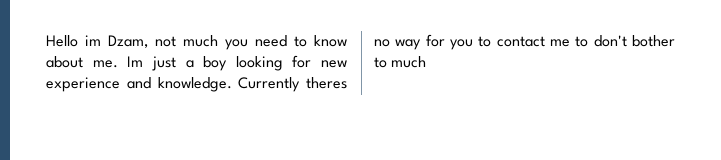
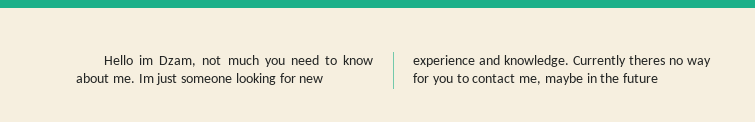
- Im just a boy looking for new experience and knowledge.
+ Im just someone looking for new experience and knowledge.
- Currently theres no way for you to contact me to don't bother to much
+ Currently theres no way for you to contact me, maybe in the future

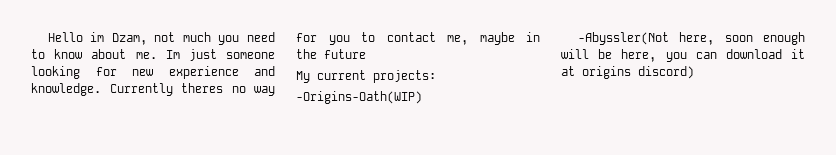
+ My current projects:
+ -Origins-Oath(WIP)
+ -Abyssler(Not here, soon enough will be here, you can download it at origins discord)

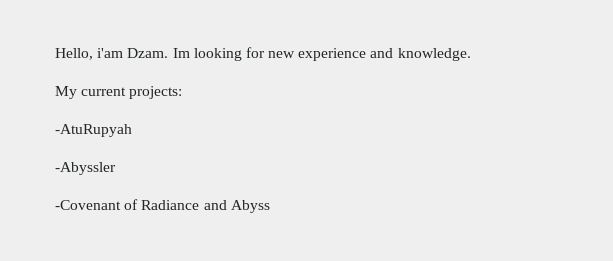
- Hello im Dzam, not much you need to know about me. Im just someone looking for new experience and knowledge. Currently theres no way for you to contact me, maybe in the future
+ Hello, i'am Dzam. Im looking for new experience and knowledge.
  My current projects:
- -Origins-Oath(WIP)
- -Abyssler(Not here, soon enough will be here, you can download it at origins discord)
+ -AtuRupyah
+ -Abyssler
+ -Covenant of Radiance and Abyss

